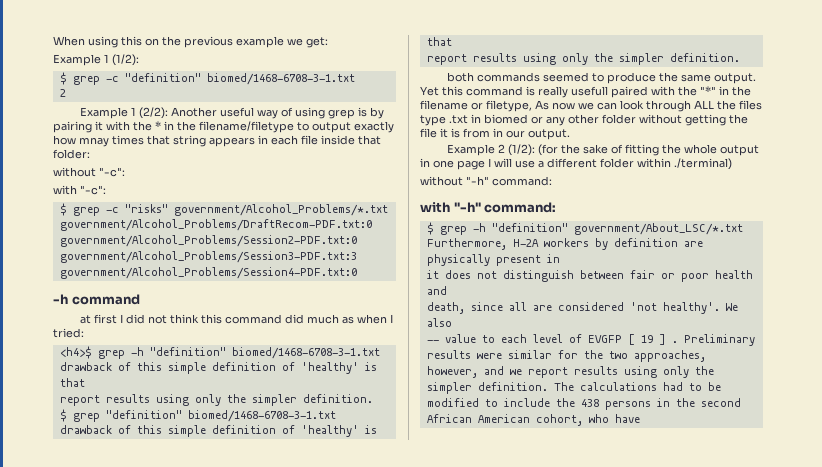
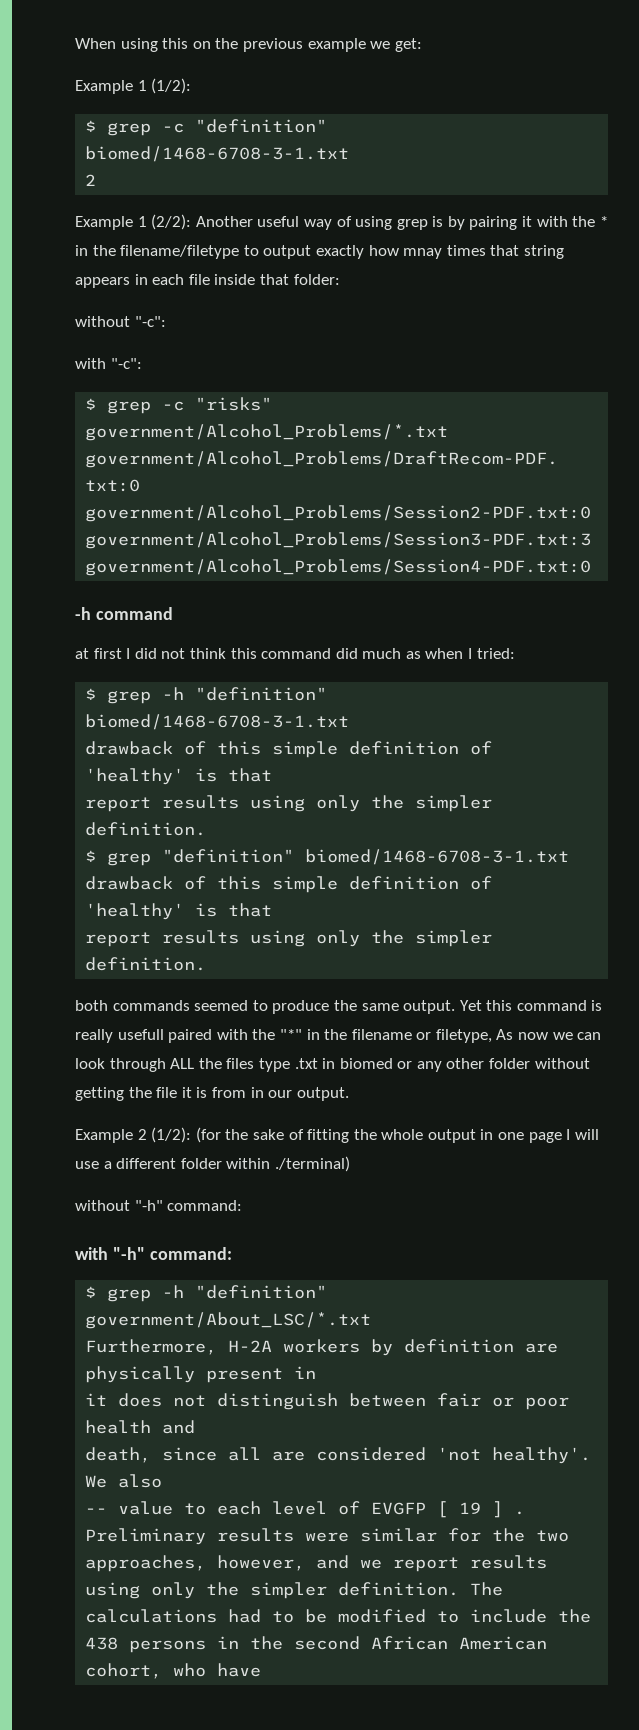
- <h4>$ grep -h "definition" biomed/1468-6708-3-1.txt
+ $ grep -h "definition" biomed/1468-6708-3-1.txt

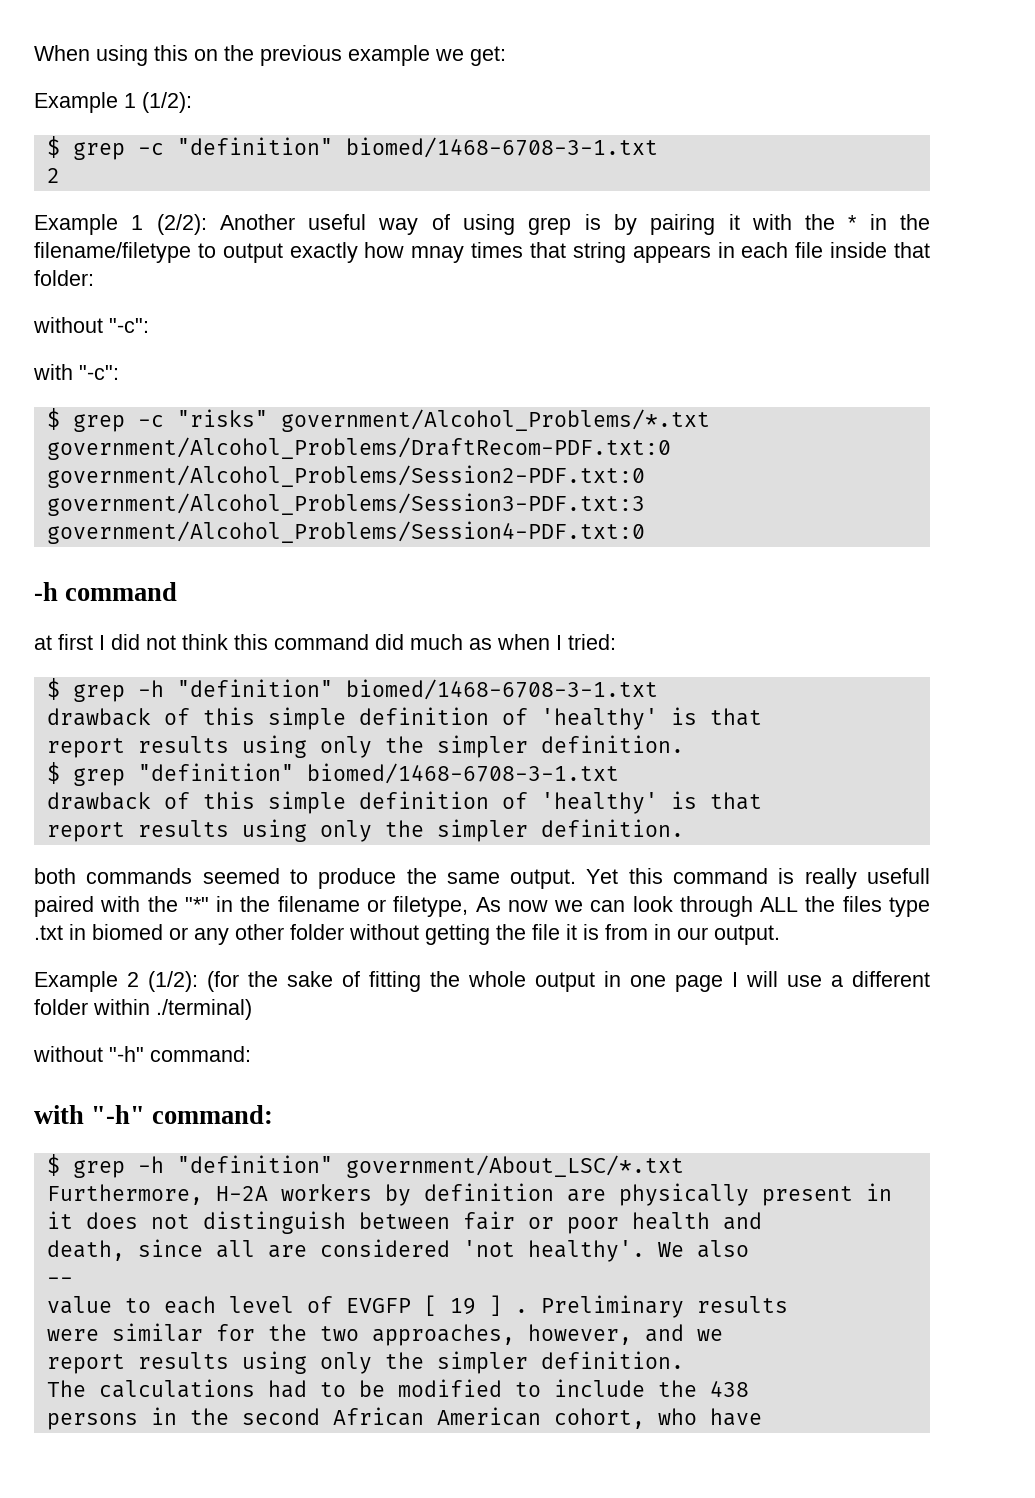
- -- value to each level of EVGFP [ 19 ] .
+ --
+ value to each level of EVGFP [ 19 ] .
- Preliminary results were similar for the two approaches, however, and we report results using only the simpler definition. The calculations had to be modified to include the 438 persons in the second African American cohort, who have
+ Preliminary results
+ were similar for the two approaches, however, and we
+ report results using only the simpler definition.
+ The calculations had to be modified to include the 438
+ persons in the second African American cohort, who have

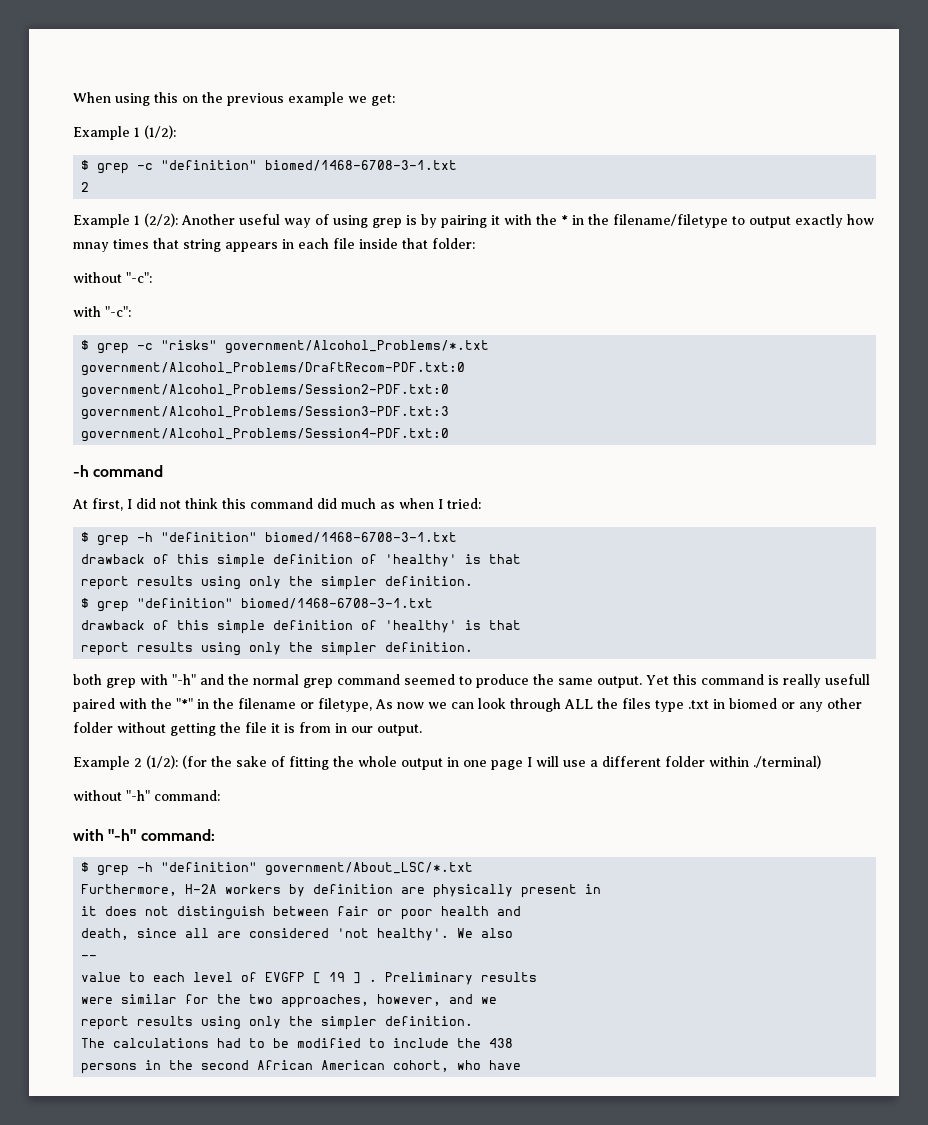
- at first I did not think this command did much as when I tried:
+ At first, I did not think this command did much as when I tried:
- both commands seemed to produce the same output.
+ both grep with "-h" and the normal grep command seemed to produce the same output.

